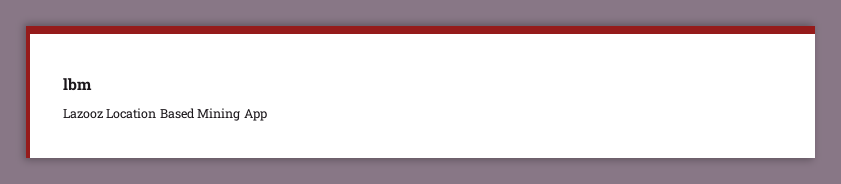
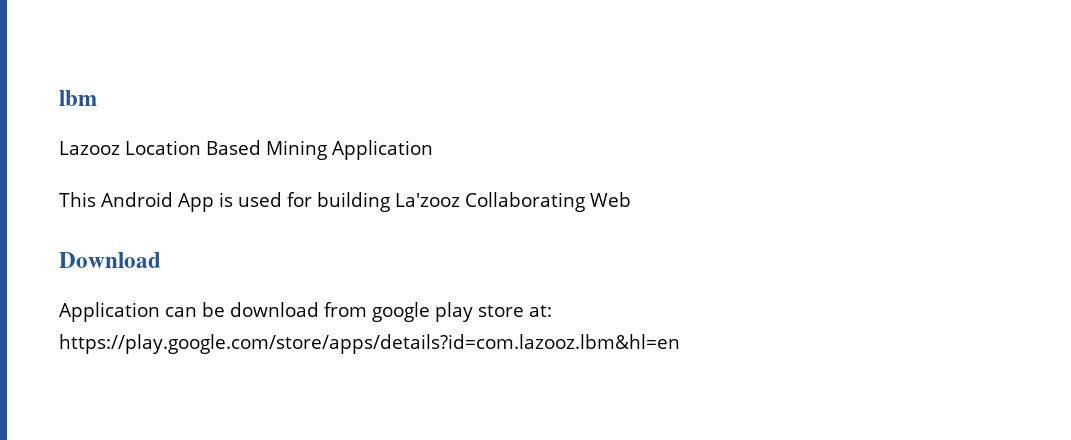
- Lazooz Location Based Mining App
+ Lazooz Location Based Mining Application
+ This Android App is used for building La'zooz Collaborating Web
+ Download
+ Application can be download from google play store at: https://play.google.com/store/apps/details?id=com.lazooz.lbm&hl=en

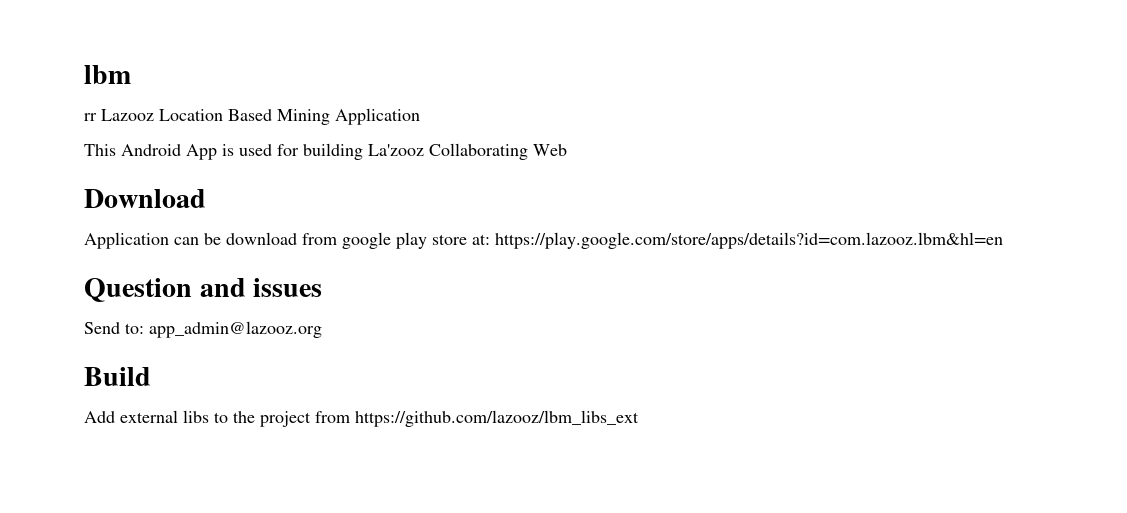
- Lazooz Location Based Mining Application
+ rr Lazooz Location Based Mining Application
+ Question and issues
+ Send to: app_admin@lazooz.org
+ Build
+ Add external libs to the project from https://github.com/lazooz/lbm_libs_ext

